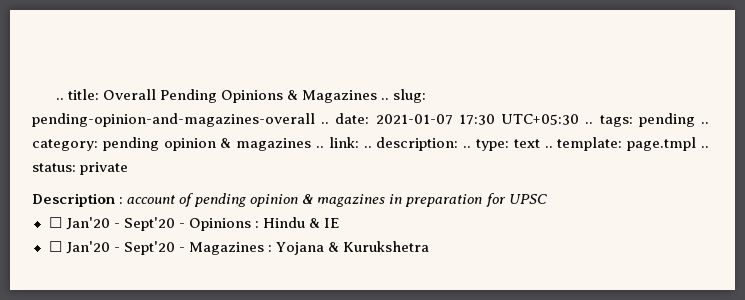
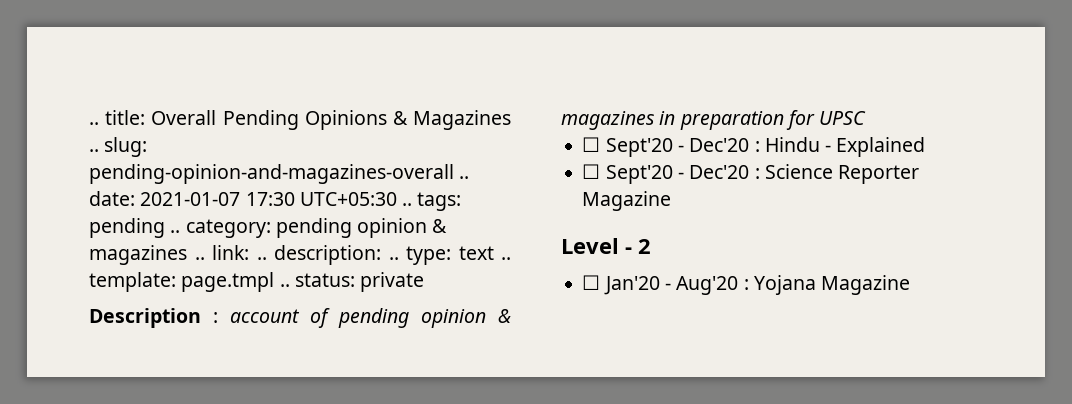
- ☐ Jan'20 - Sept'20 - Opinions : Hindu & IE
- ☐ Jan'20 - Sept'20 - Magazines : Yojana & Kurukshetra
+ ☐ Sept'20 - Dec'20 : Hindu - Explained
+ ☐ Sept'20 - Dec'20 : Science Reporter Magazine
+ Level - 2
+ ☐ Jan'20 - Aug'20 : Yojana Magazine

